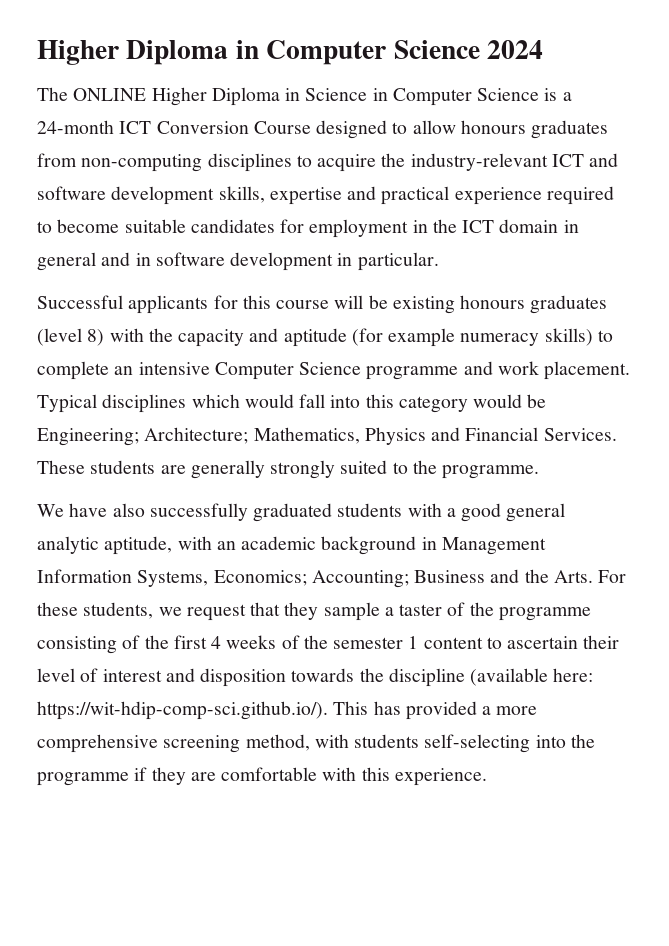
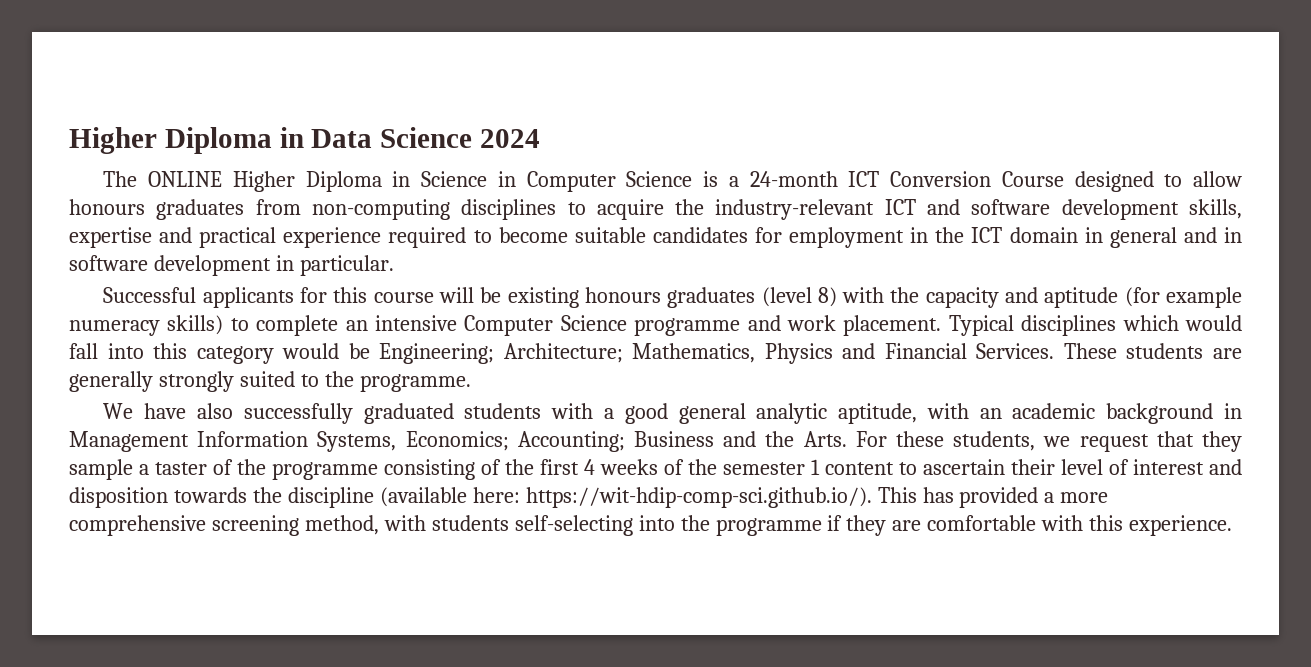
- Higher Diploma in Computer Science 2024
+ Higher Diploma in Data Science 2024

